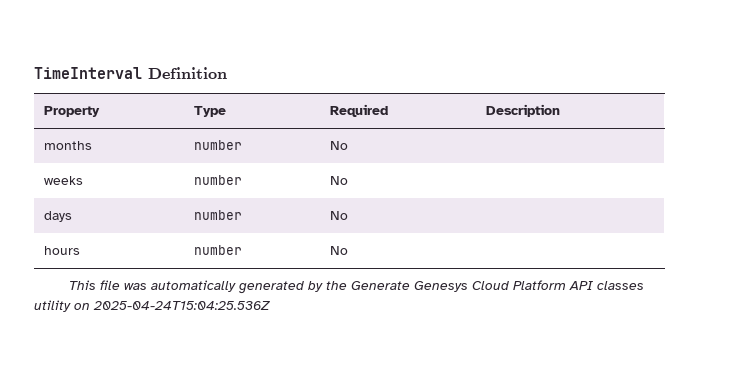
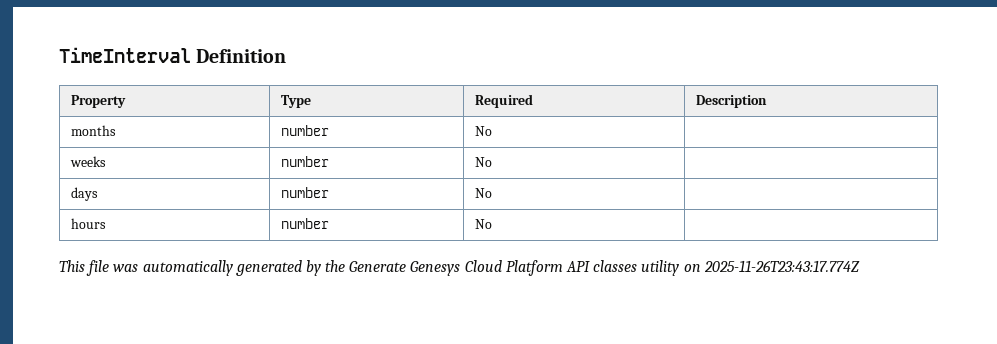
- This file was automatically generated by the Generate Genesys Cloud Platform API classes utility on 2025-04-24T15:04:25.536Z
+ This file was automatically generated by the Generate Genesys Cloud Platform API classes utility on 2025-11-26T23:43:17.774Z

